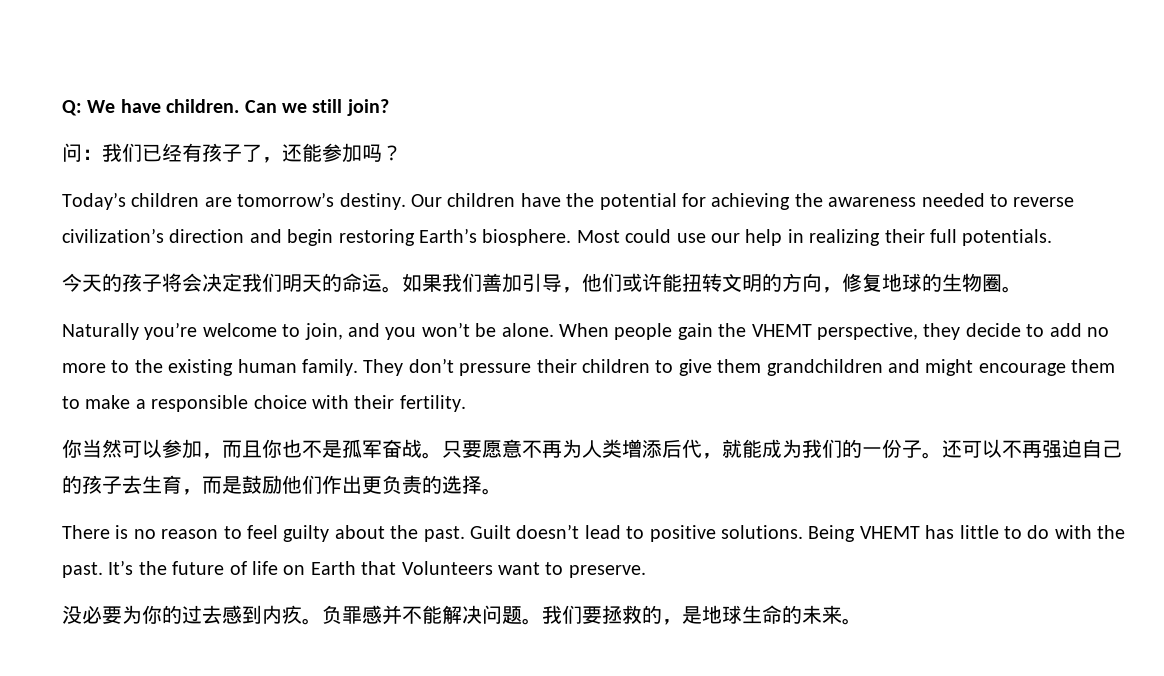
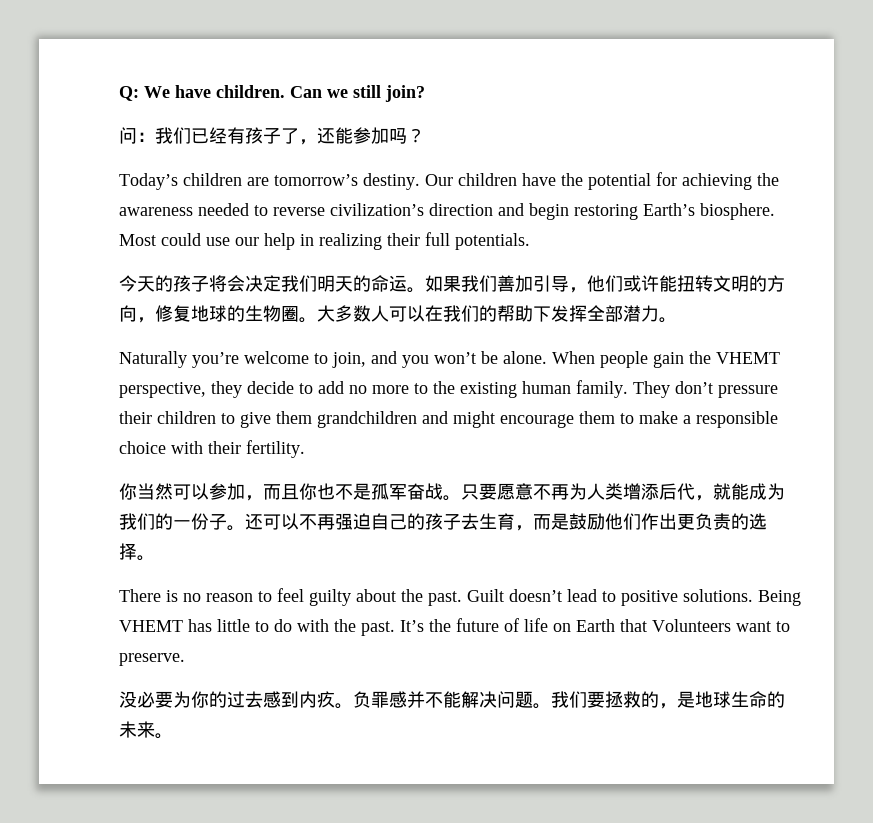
+ 大多数人可以在我们的帮助下发挥全部潜力。

